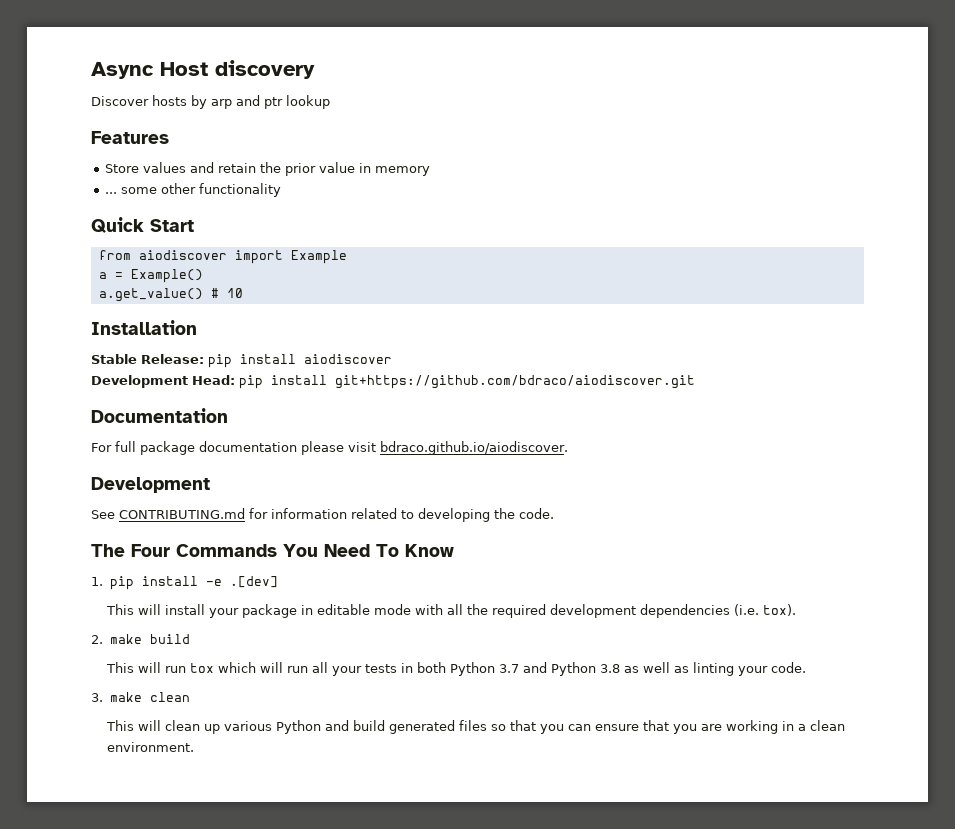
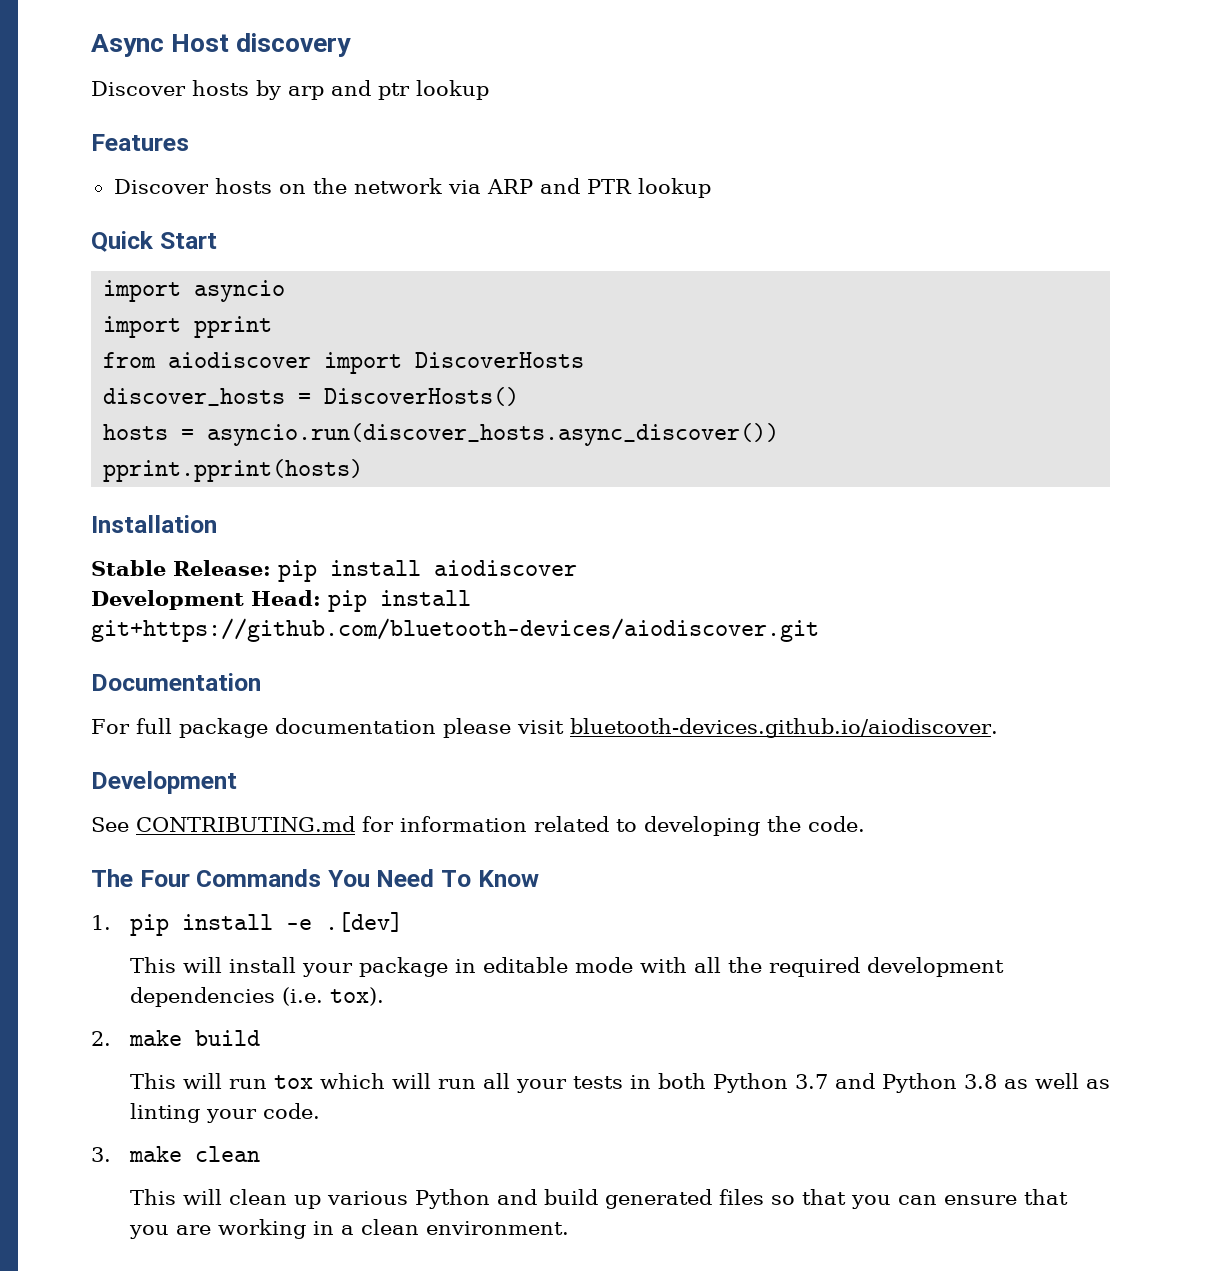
- Store values and retain the prior value in memory
- ... some other functionality
+ Discover hosts on the network via ARP and PTR lookup
  Quick Start
- from aiodiscover import Example
- a = Example()
- a.get_value() # 10
+ import asyncio
+ import pprint
+ from aiodiscover import DiscoverHosts
+ discover_hosts = DiscoverHosts()
+ hosts = asyncio.run(discover_hosts.async_discover())
+ pprint.pprint(hosts)
- Development Head: pip install git+https://github.com/bdraco/aiodiscover.git
+ Development Head: pip install git+https://github.com/bluetooth-devices/aiodiscover.git
- For full package documentation please visit bdraco.github.io/aiodiscover.
+ For full package documentation please visit bluetooth-devices.github.io/aiodiscover.

